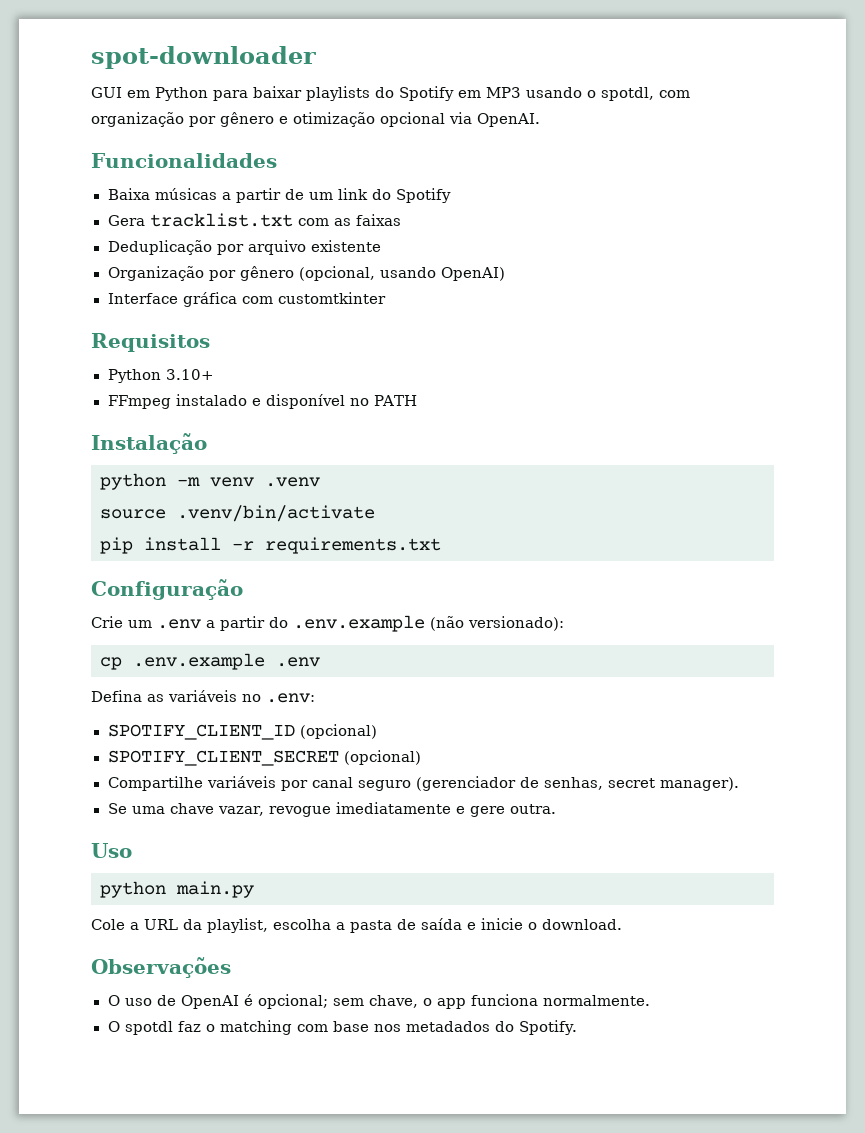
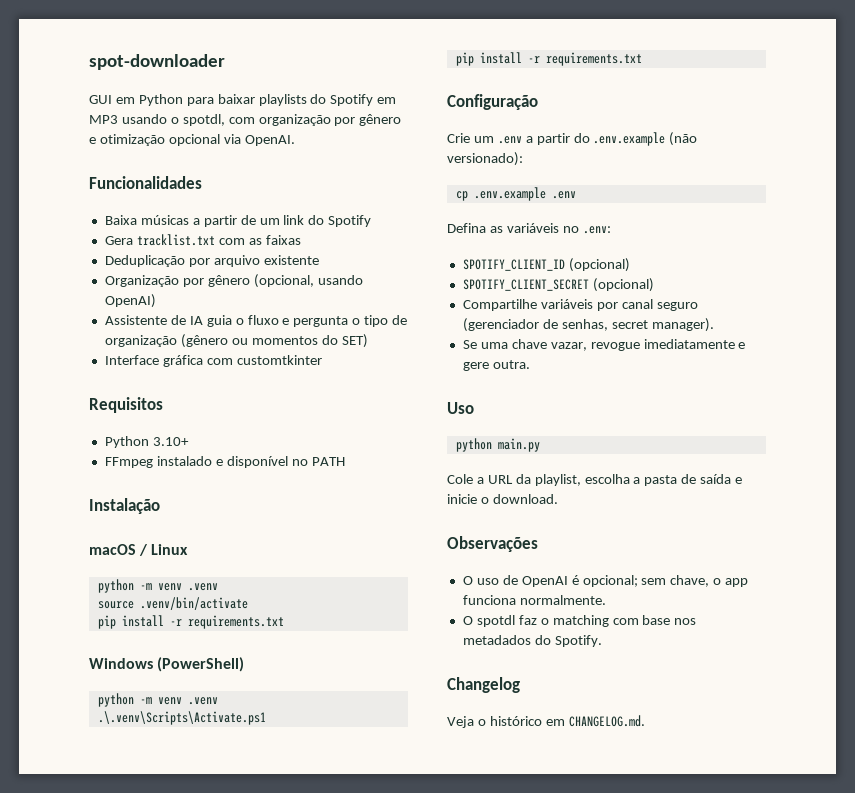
+ Assistente de IA guia o fluxo e pergunta o tipo de organização (gênero ou momentos do SET)
+ macOS / Linux
+ Windows (PowerShell)
+ python -m venv .venv
+ .\.venv\Scripts\Activate.ps1
+ pip install -r requirements.txt
+ Changelog
+ Veja o histórico em CHANGELOG.md.

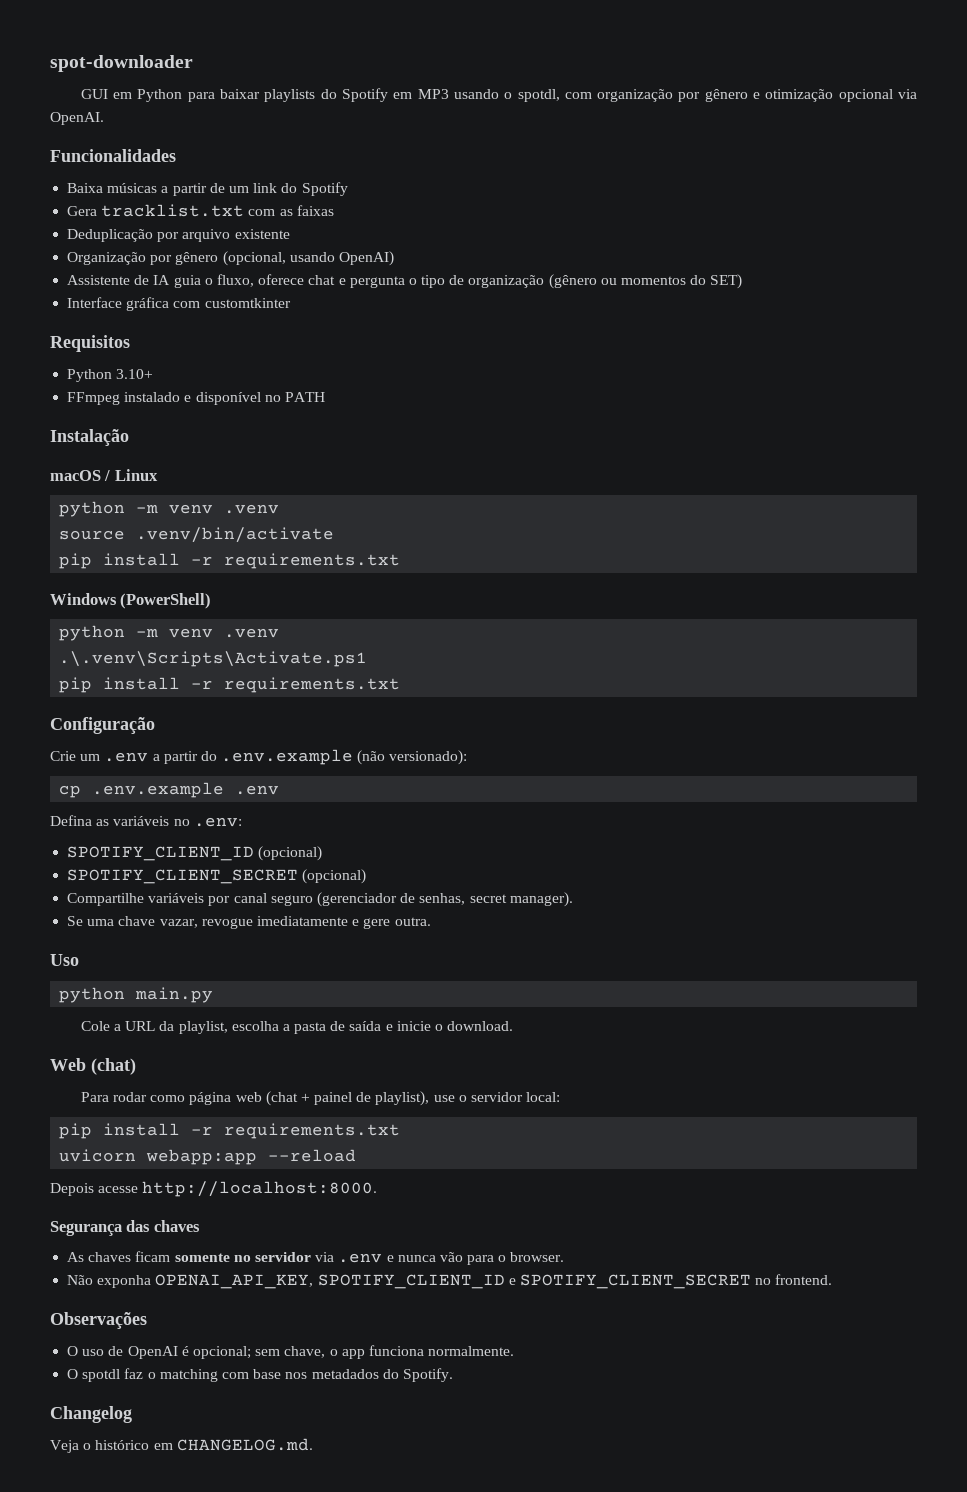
- Assistente de IA guia o fluxo e pergunta o tipo de organização (gênero ou momentos do SET)
+ Assistente de IA guia o fluxo, oferece chat e pergunta o tipo de organização (gênero ou momentos do SET)
+ Web (chat)
+ Para rodar como página web (chat + painel de playlist), use o servidor local:
+ pip install -r requirements.txt
+ uvicorn webapp:app --reload
+ Depois acesse http://localhost:8000.
+ Segurança das chaves
+ As chaves ficam somente no servidor via .env e nunca vão para o browser.
+ Não exponha OPENAI_API_KEY, SPOTIFY_CLIENT_ID e SPOTIFY_CLIENT_SECRET no frontend.

